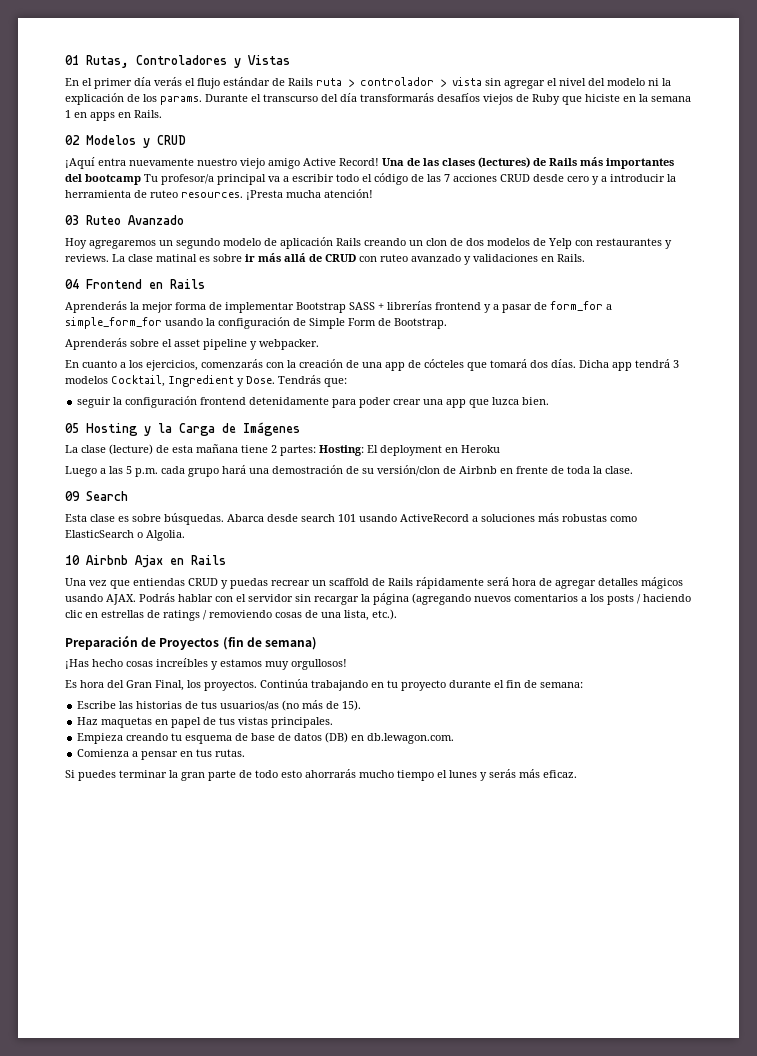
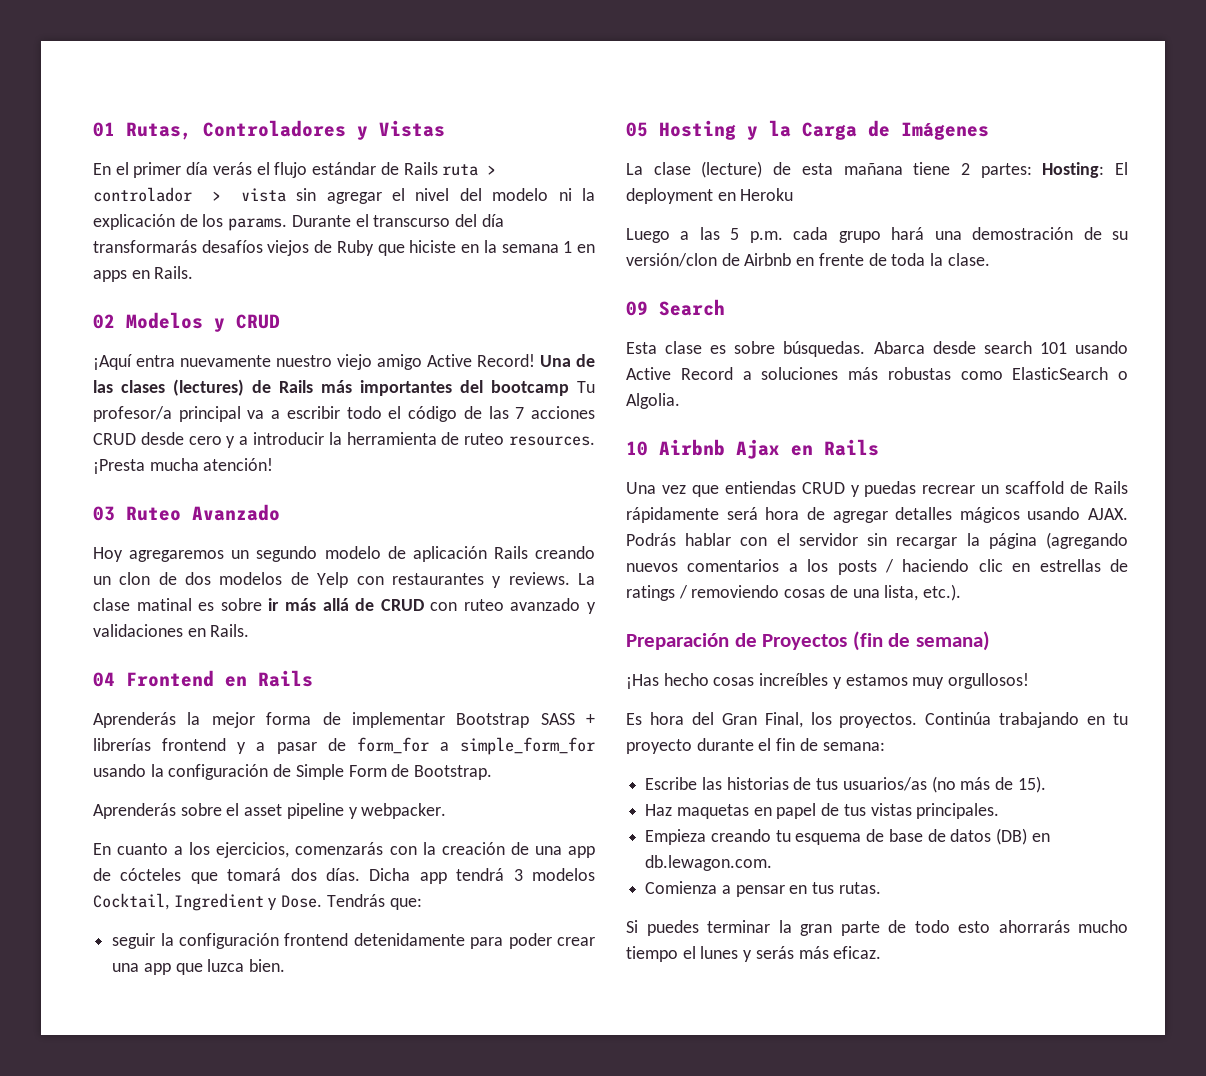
- Abarca desde search 101 usando ActiveRecord a soluciones más robustas como ElasticSearch o Algolia.
+ Abarca desde search 101 usando Active Record a soluciones más robustas como ElasticSearch o Algolia.

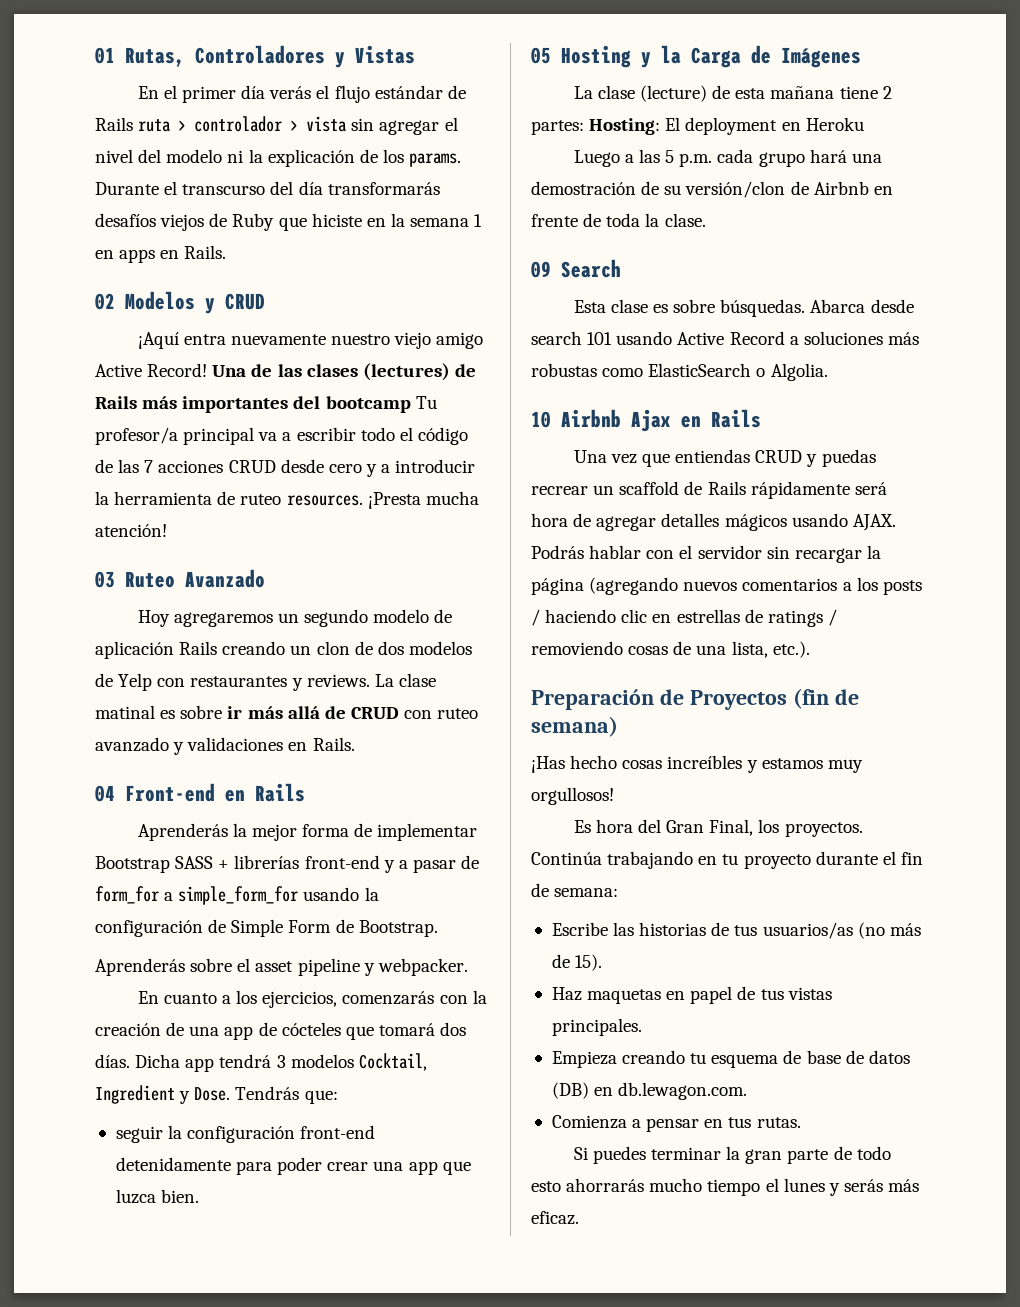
- 04 Frontend en Rails
+ 04 Front-end en Rails
- Aprenderás la mejor forma de implementar Bootstrap SASS + librerías frontend y a pasar de form_for a simple_form_for usando la configuración de Simple Form de Bootstrap.
+ Aprenderás la mejor forma de implementar Bootstrap SASS + librerías front-end y a pasar de form_for a simple_form_for usando la configuración de Simple Form de Bootstrap.
- seguir la configuración frontend detenidamente para poder crear una app que luzca bien.
+ seguir la configuración front-end detenidamente para poder crear una app que luzca bien.

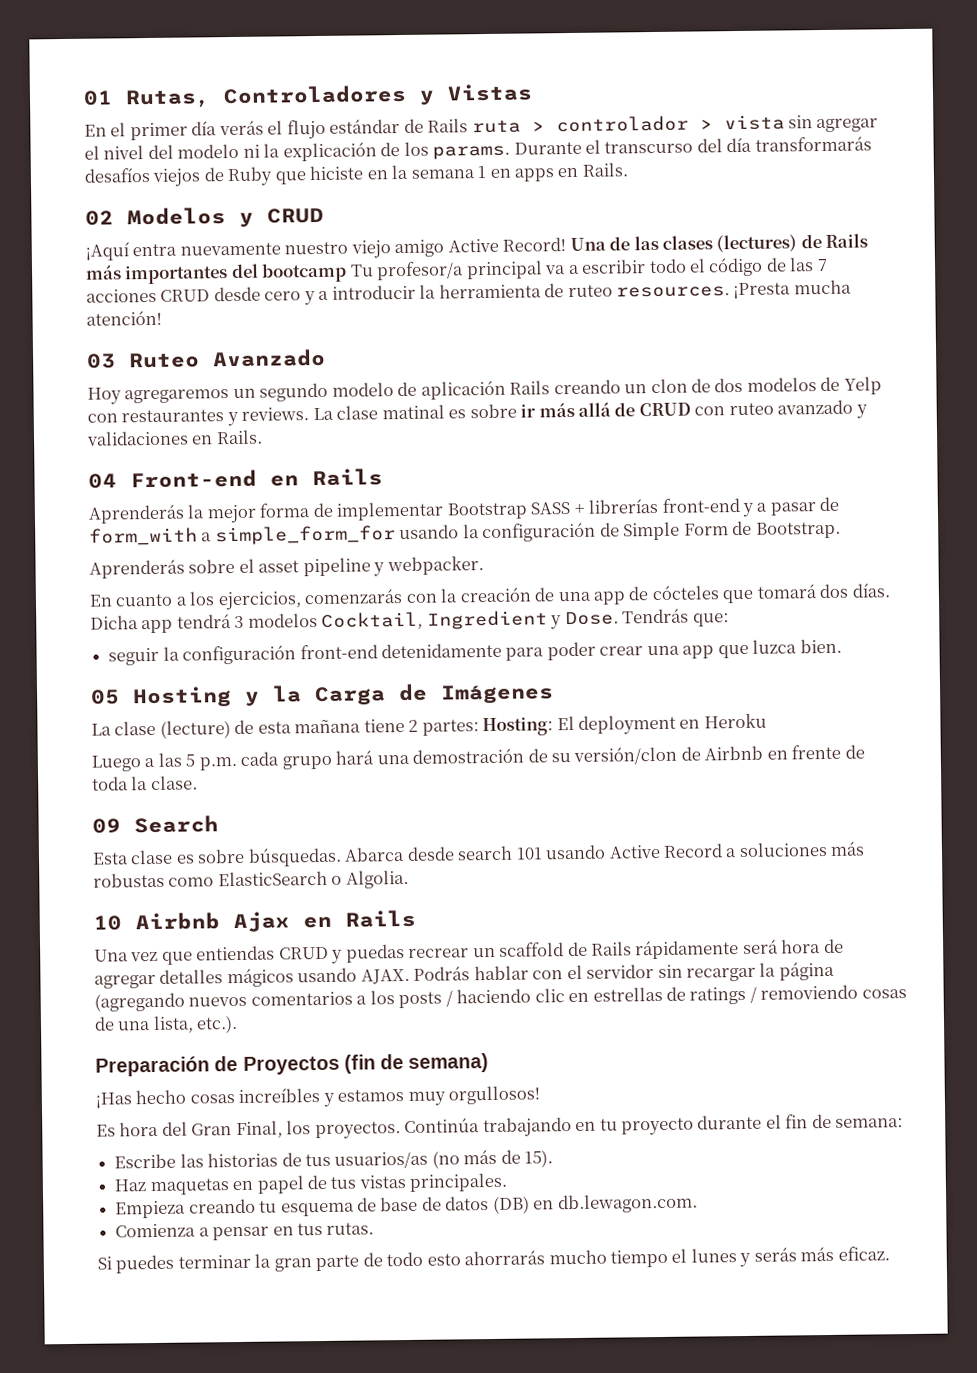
- Aprenderás la mejor forma de implementar Bootstrap SASS + librerías front-end y a pasar de form_for a simple_form_for usando la configuración de Simple Form de Bootstrap.
+ Aprenderás la mejor forma de implementar Bootstrap SASS + librerías front-end y a pasar de form_with a simple_form_for usando la configuración de Simple Form de Bootstrap.

